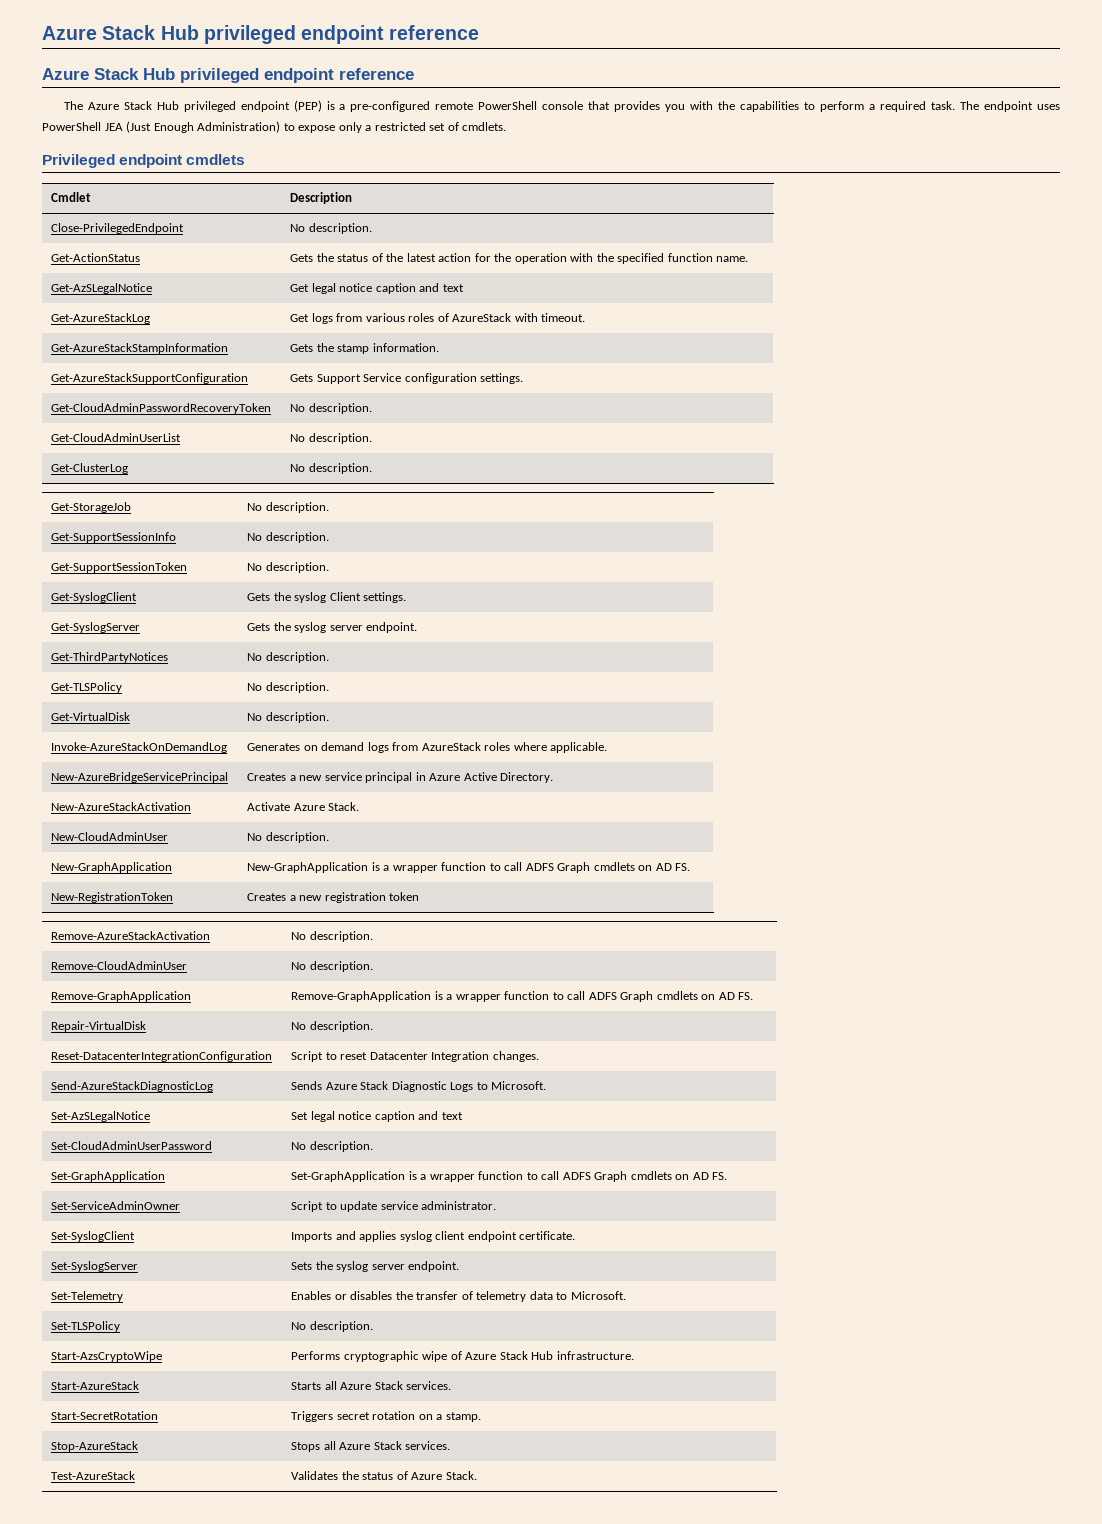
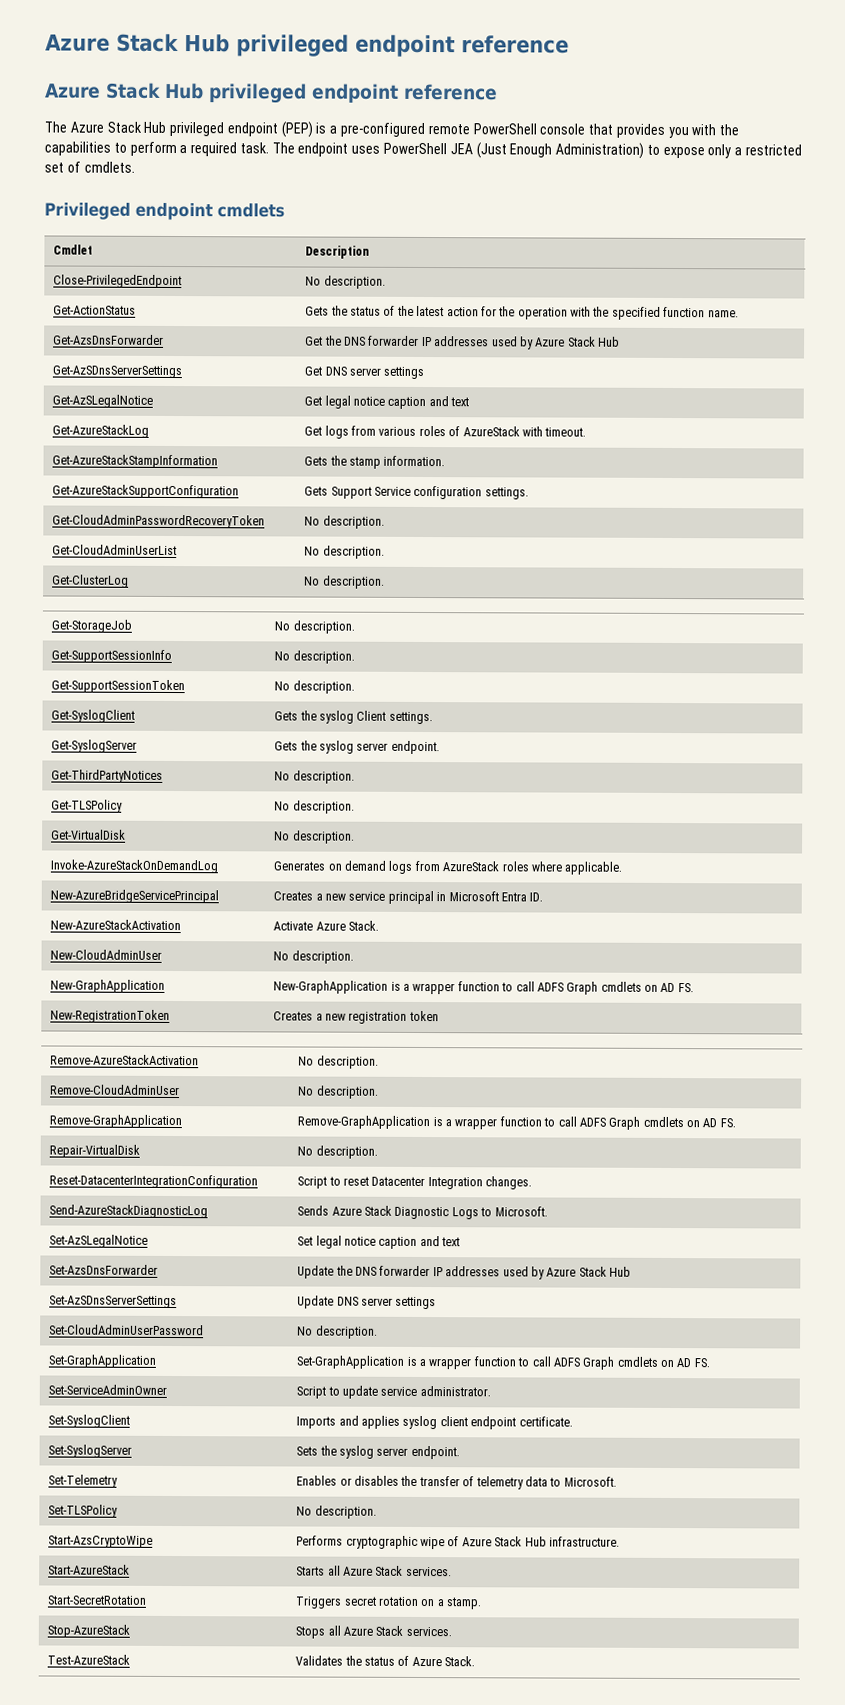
+ Get-AzsDnsForwarder | Get the DNS forwarder IP addresses used by Azure Stack Hub
+ Get-AzSDnsServerSettings | Get DNS server settings
- New-AzureBridgeServicePrincipal | Creates a new service principal in Azure Active Directory.
+ New-AzureBridgeServicePrincipal | Creates a new service principal in Microsoft Entra ID.
+ Set-AzsDnsForwarder | Update the DNS forwarder IP addresses used by Azure Stack Hub
+ Set-AzSDnsServerSettings | Update DNS server settings

